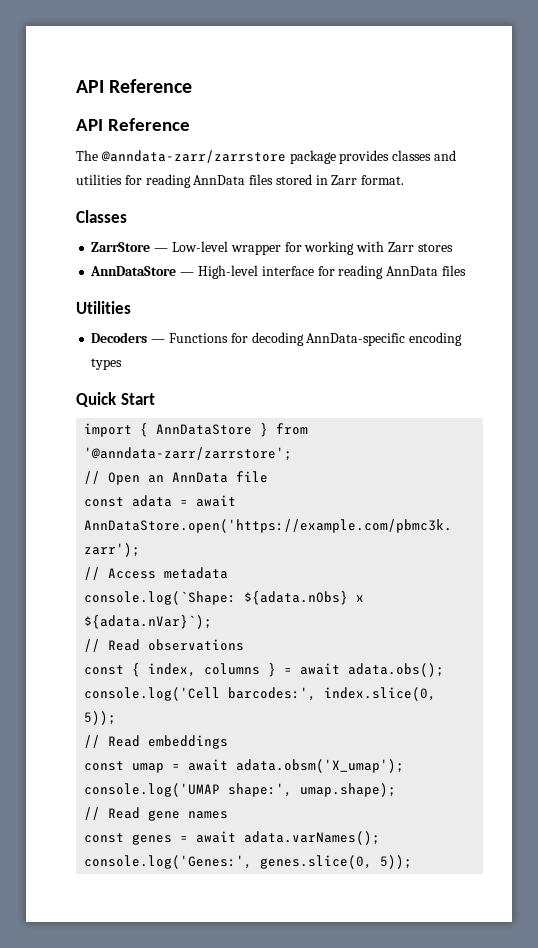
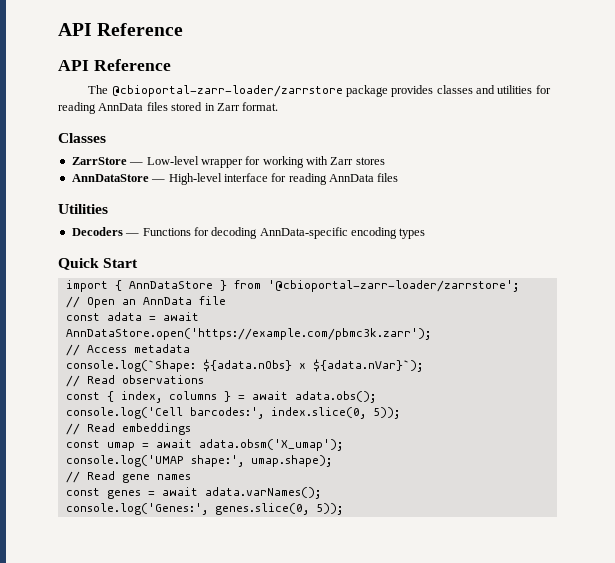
- The @anndata-zarr/zarrstore package provides classes and utilities for reading AnnData files stored in Zarr format.
+ The @cbioportal-zarr-loader/zarrstore package provides classes and utilities for reading AnnData files stored in Zarr format.
- import { AnnDataStore } from '@anndata-zarr/zarrstore';
+ import { AnnDataStore } from '@cbioportal-zarr-loader/zarrstore';

